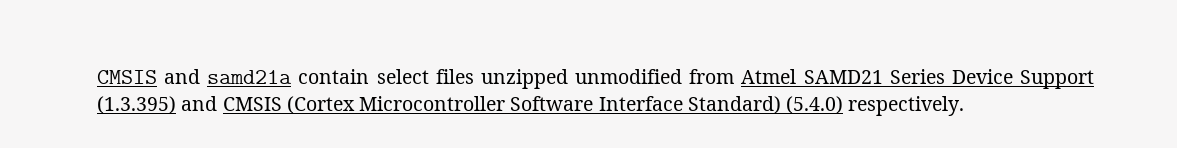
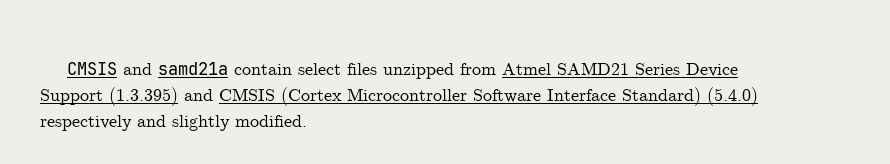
- CMSIS and samd21a contain select files unzipped unmodified from Atmel SAMD21 Series Device Support (1.3.395) and CMSIS (Cortex Microcontroller Software Interface Standard) (5.4.0) respectively.
+ CMSIS and samd21a contain select files unzipped from Atmel SAMD21 Series Device Support (1.3.395) and CMSIS (Cortex Microcontroller Software Interface Standard) (5.4.0) respectively and slightly modified.

